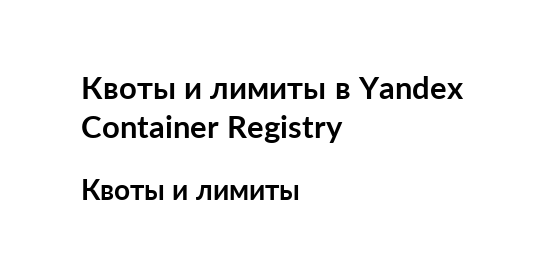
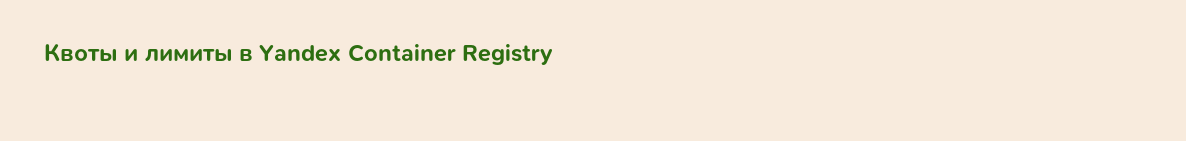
  Квоты и лимиты в Yandex Container Registry
- Квоты и лимиты

